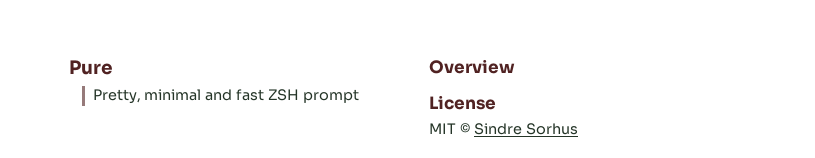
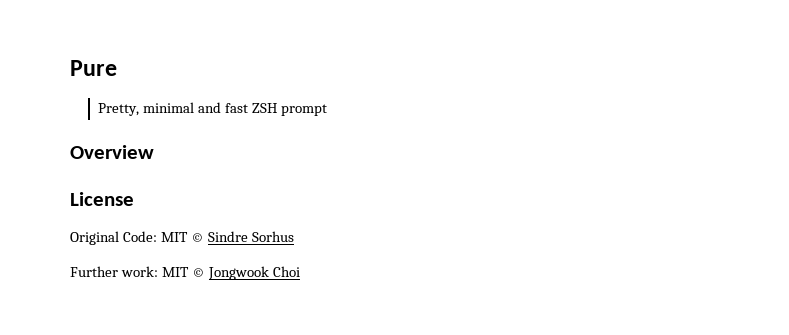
- MIT © Sindre Sorhus
+ Original Code: MIT © Sindre Sorhus
+ Further work: MIT © Jongwook Choi

